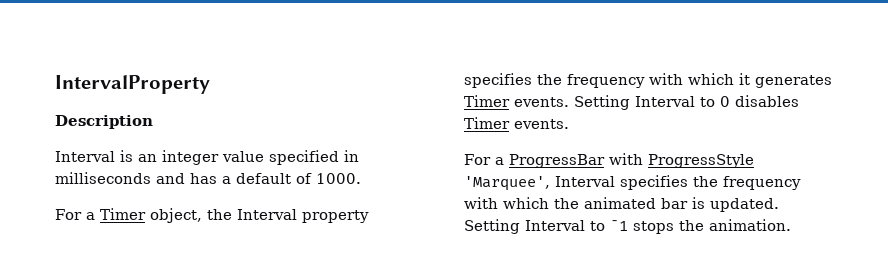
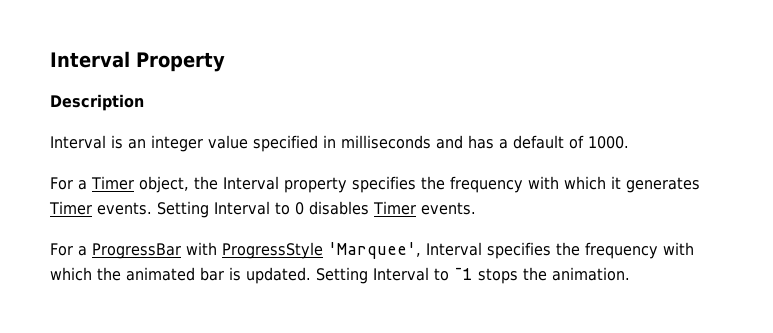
- IntervalProperty
+ Interval Property

